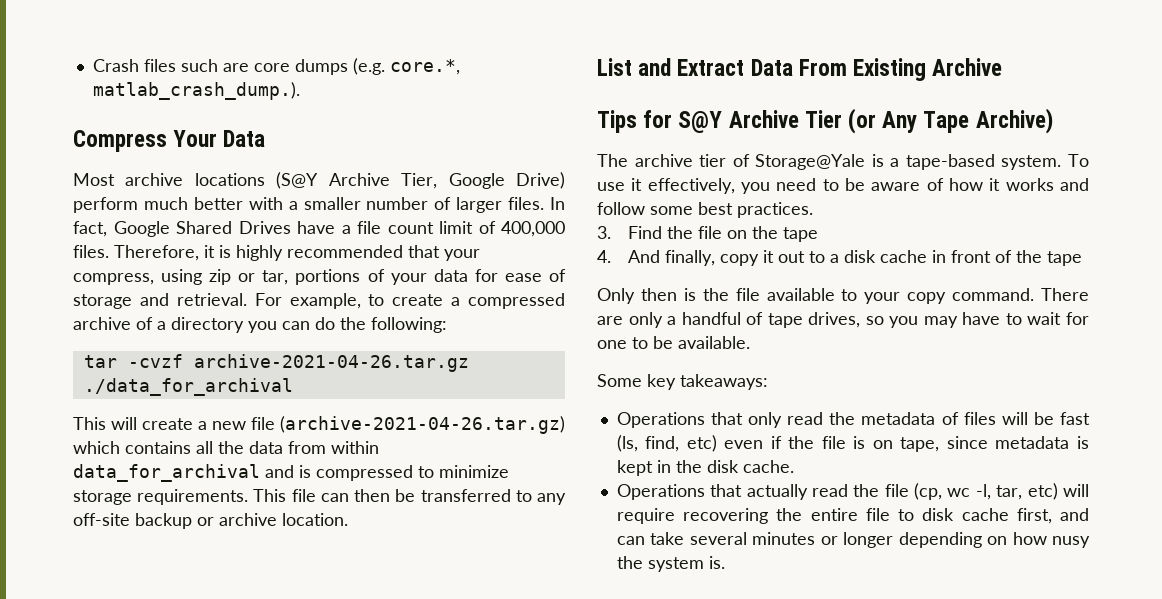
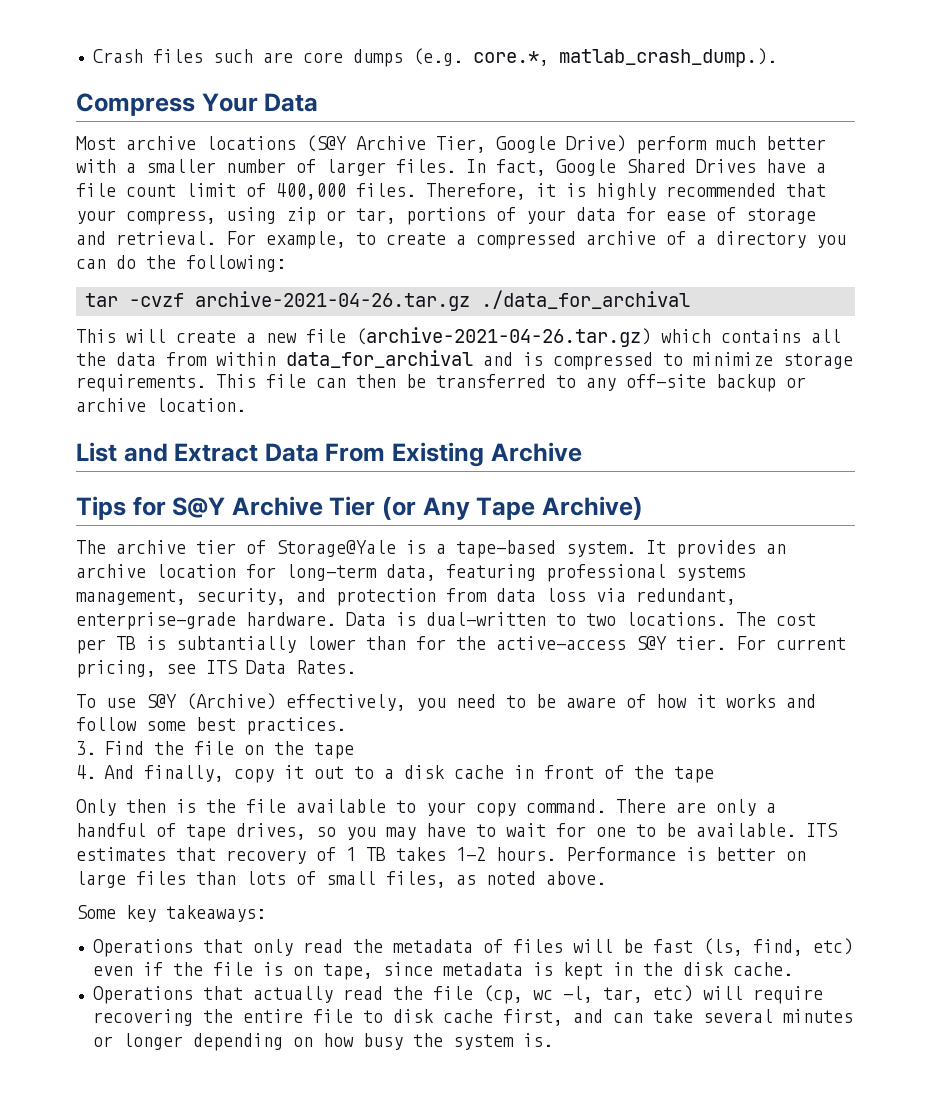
- To use it effectively, you need to be aware of how it works and follow some best practices.
+ It provides an archive location for long-term data, featuring professional systems management, security, and protection from data loss via redundant, enterprise-grade hardware. Data is dual-written to two locations. The cost per TB is subtantially lower than for the active-access S@Y tier. For current pricing, see ITS Data Rates.
+ To use S@Y (Archive) effectively, you need to be aware of how it works and follow some best practices.
+ ITS estimates that recovery of 1 TB takes 1-2 hours. Performance is better on large files than lots of small files, as noted above.
- Operations that actually read the file (cp, wc -l, tar, etc) will require recovering the entire file to disk cache first, and can take several minutes or longer depending on how nusy the system is.
+ Operations that actually read the file (cp, wc -l, tar, etc) will require recovering the entire file to disk cache first, and can take several minutes or longer depending on how busy the system is.

